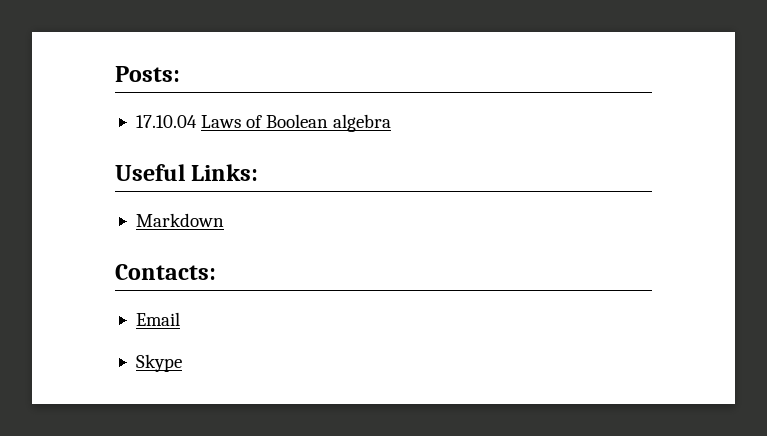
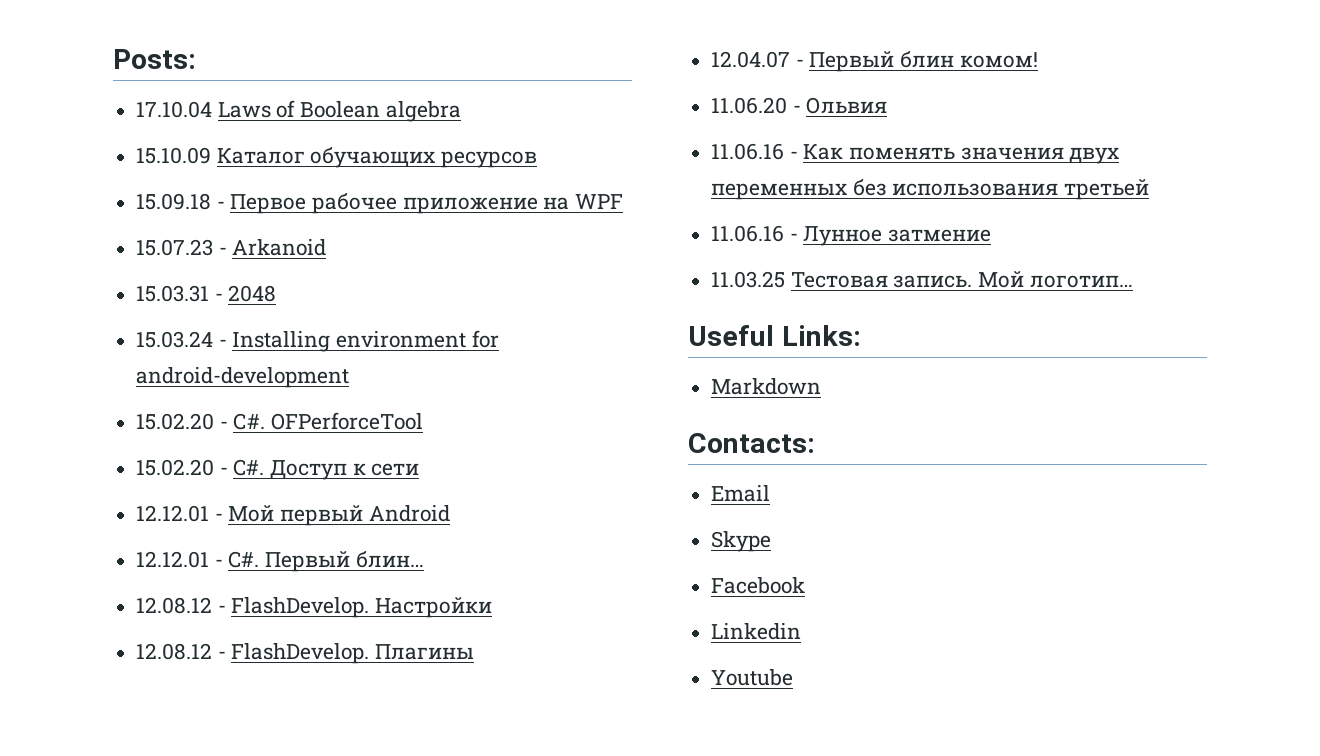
+ 15.10.09 Каталог обучающих ресурсов
+ 15.09.18 - Первое рабочее приложение на WPF
+ 15.07.23 - Arkanoid
+ 15.03.31 - 2048
+ 15.03.24 - Installing environment for android-development
+ 15.02.20 - С#. OFPerforceTool
+ 15.02.20 - C#. Доступ к сети
+ 12.12.01 - Мой первый Android
+ 12.12.01 - C#. Первый блин…
+ 12.08.12 - FlashDevelop. Настройки
+ 12.08.12 - FlashDevelop. Плагины
+ 12.04.07 - Первый блин комом!
+ 11.06.20 - Ольвия
+ 11.06.16 - Как поменять значения двух переменных без использования третьей
+ 11.06.16 - Лунное затмение
+ 11.03.25 Тестовая запись. Мой логотип…
+ Facebook
+ Linkedin
+ Youtube

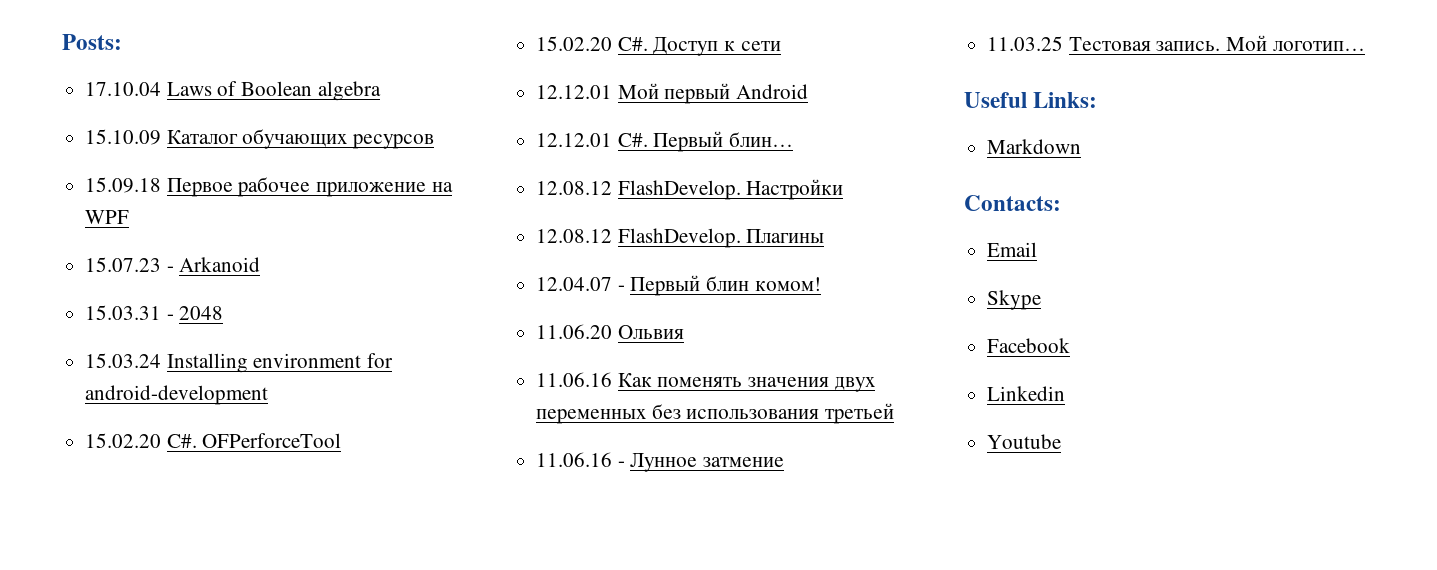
- 15.09.18 - Первое рабочее приложение на WPF
+ 15.09.18 Первое рабочее приложение на WPF
- 15.03.24 - Installing environment for android-development
+ 15.03.24 Installing environment for android-development
- 15.02.20 - С#. OFPerforceTool
+ 15.02.20 С#. OFPerforceTool
- 15.02.20 - C#. Доступ к сети
+ 15.02.20 C#. Доступ к сети
- 12.12.01 - Мой первый Android
+ 12.12.01 Мой первый Android
- 12.12.01 - C#. Первый блин…
- 12.08.12 - FlashDevelop.
+ 12.12.01 C#. Первый блин…
+ 12.08.12 FlashDevelop.
  Настройки
- 12.08.12 - FlashDevelop.
+ 12.08.12 FlashDevelop.
- 11.06.20 - Ольвия
+ 11.06.20 Ольвия
- 11.06.16 - Как поменять значения двух переменных без использования третьей
+ 11.06.16 Как поменять значения двух переменных без использования третьей

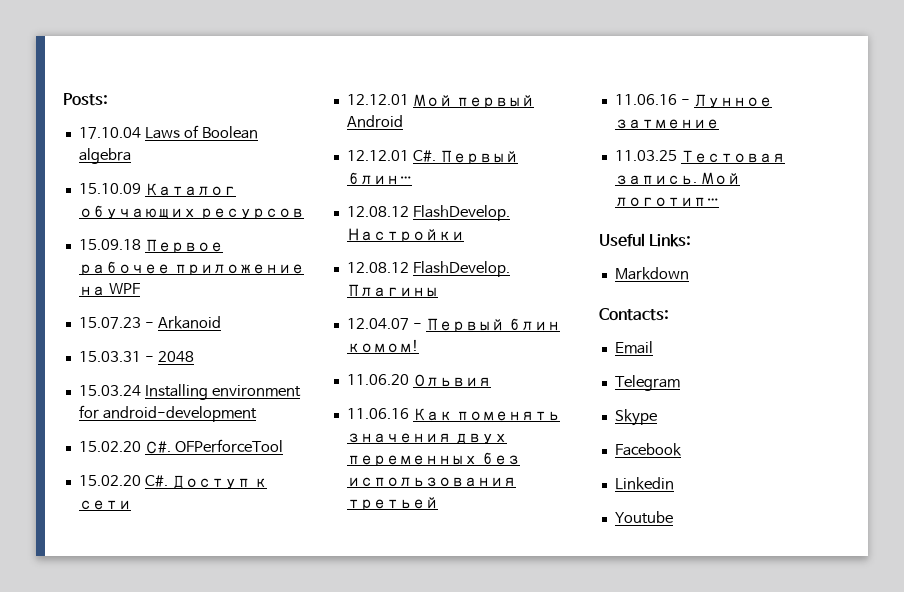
+ Telegram

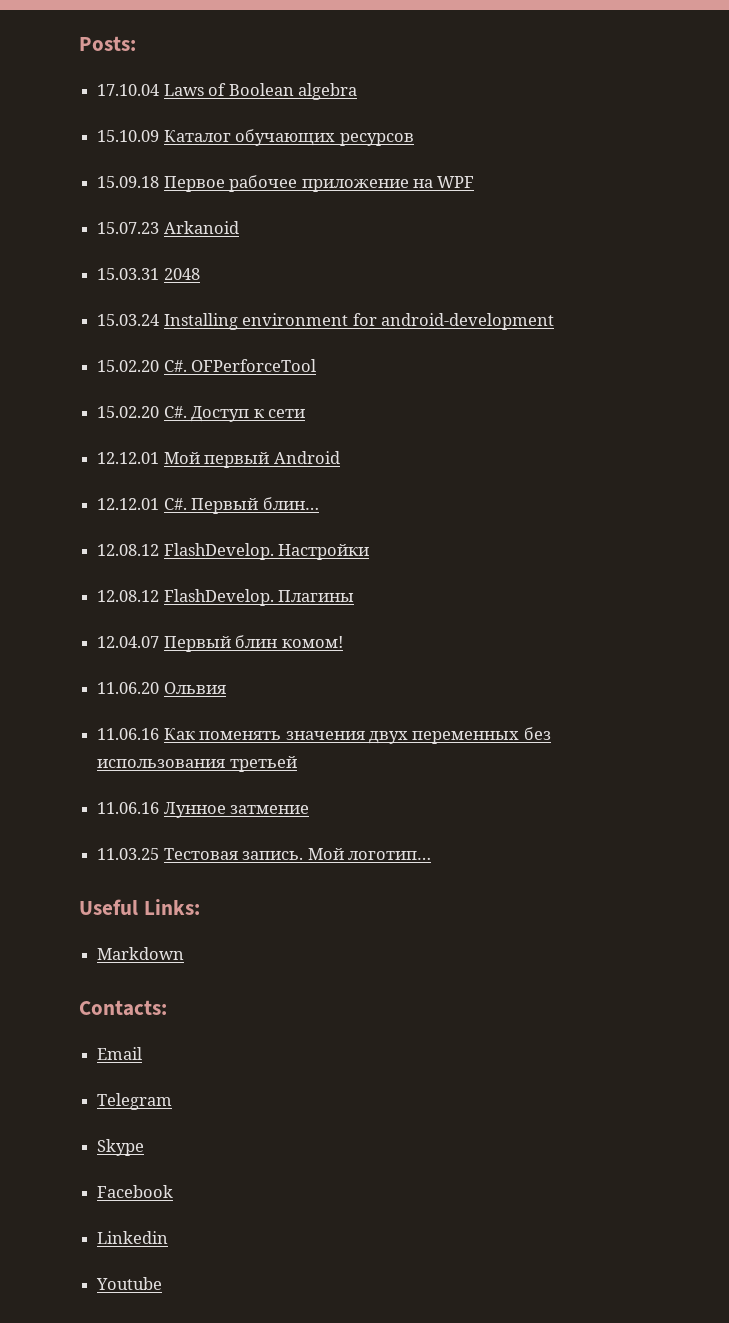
- 15.07.23 - Arkanoid
+ 15.07.23 Arkanoid
- 15.03.31 - 2048
+ 15.03.31 2048
- 12.04.07 - Первый блин комом!
+ 12.04.07 Первый блин комом!
- 11.06.16 - Лунное затмение
+ 11.06.16 Лунное затмение

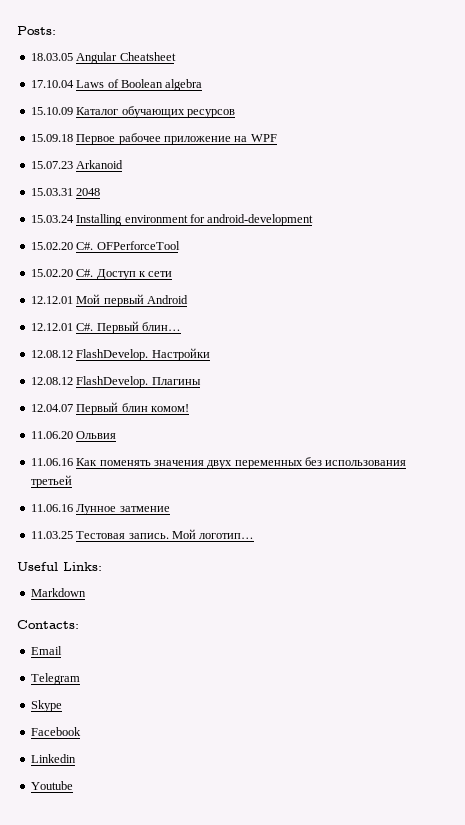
+ 18.03.05 Angular Cheatsheet

